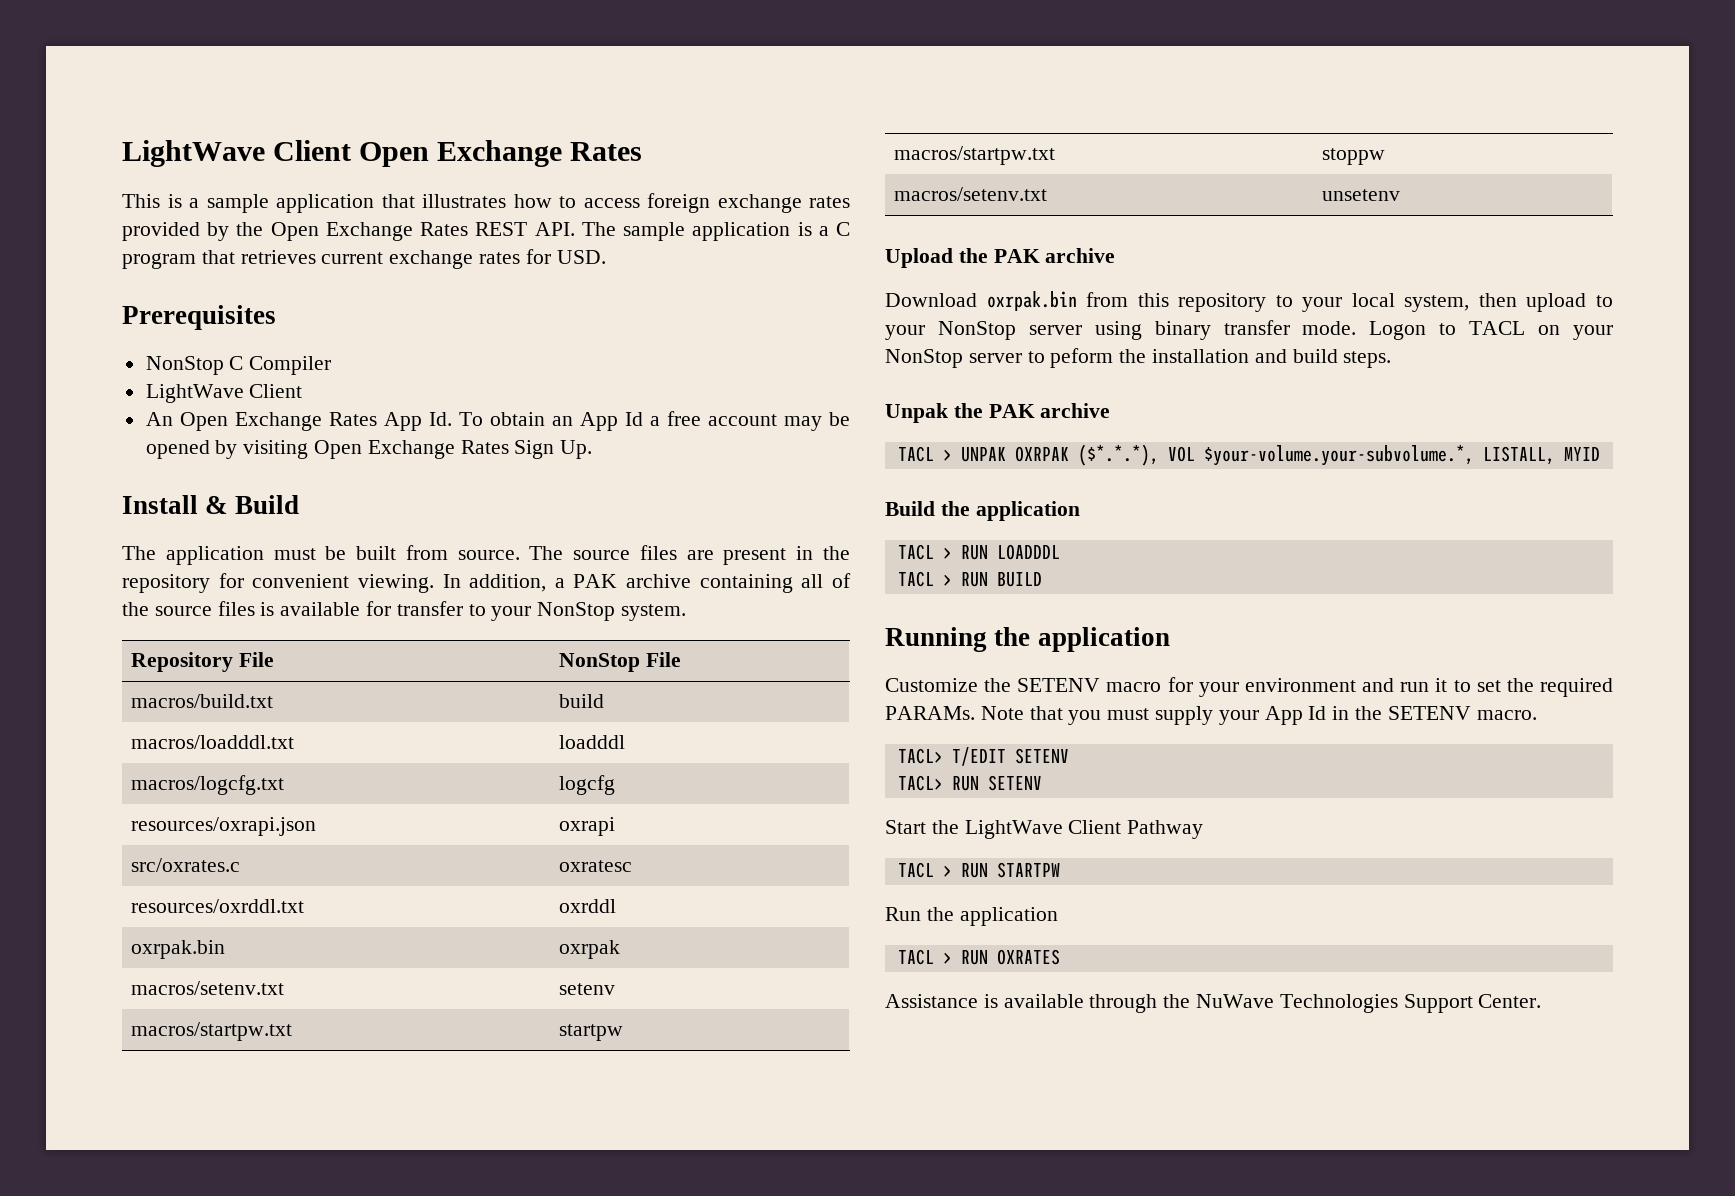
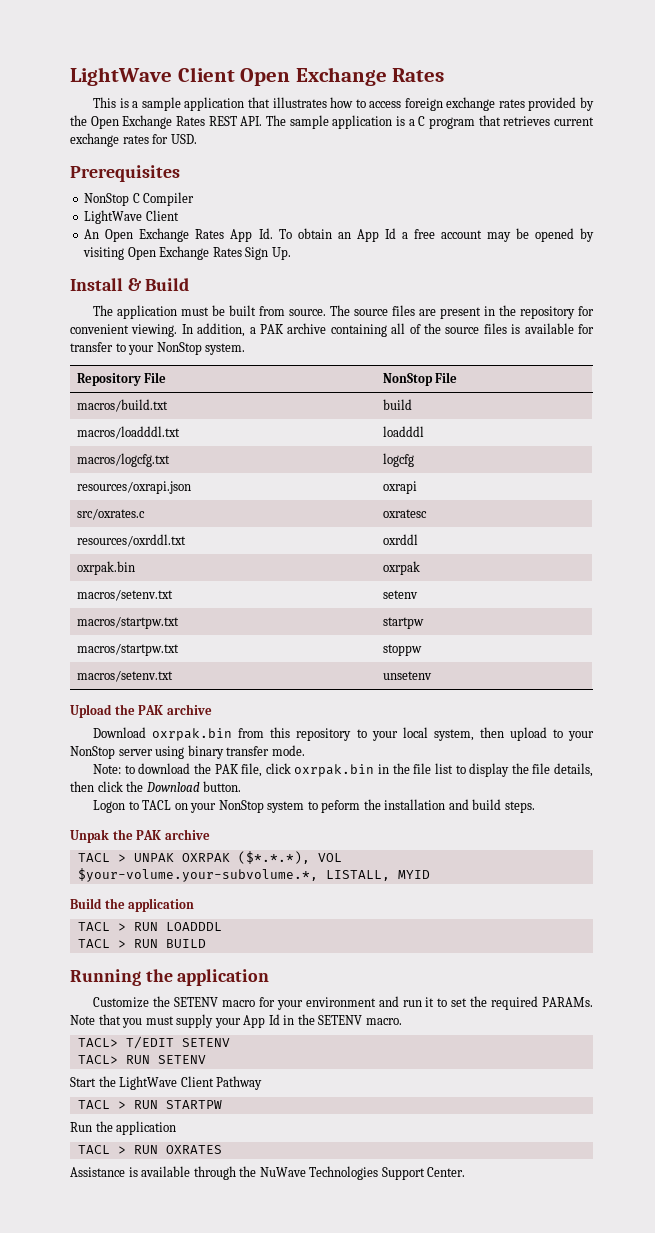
- Download oxrpak.bin from this repository to your local system, then upload to your NonStop server using binary transfer mode. Logon to TACL on your NonStop server to peform the installation and build steps.
+ Download oxrpak.bin from this repository to your local system, then upload to your NonStop server using binary transfer mode.
+ Note: to download the PAK file, click oxrpak.bin in the file list to display the file details, then click the Download button.
+ Logon to TACL on your NonStop system to peform the installation and build steps.

